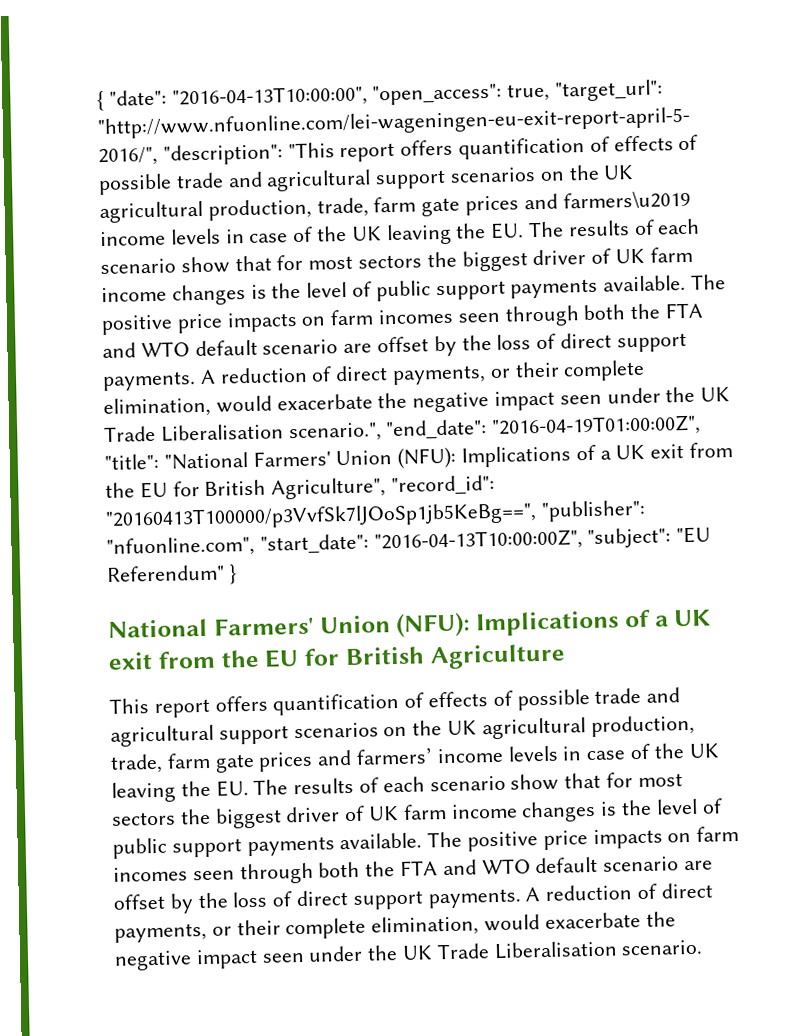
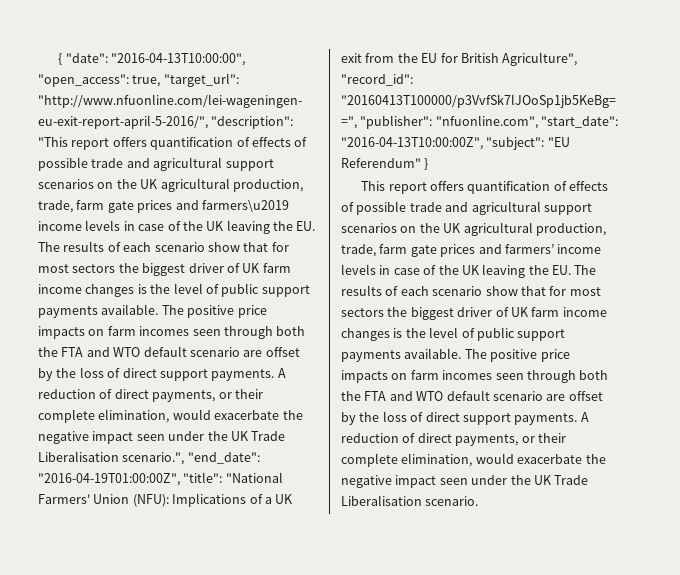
- National Farmers' Union (NFU): Implications of a UK exit from the EU for British Agriculture

